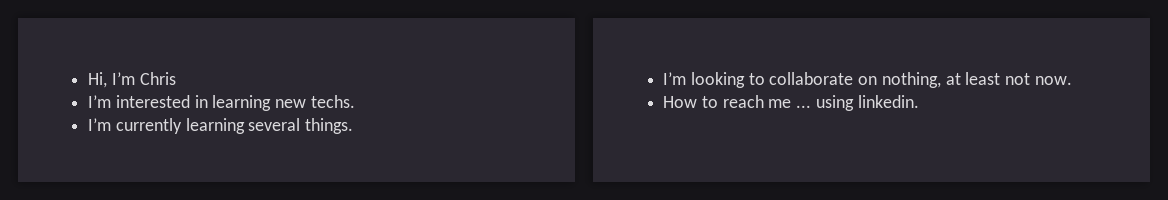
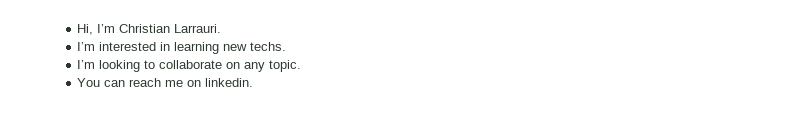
- Hi, I’m Chris
+ Hi, I’m Christian Larrauri.
- I’m currently learning several things.
- I’m looking to collaborate on nothing, at least not now.
- How to reach me ... using linkedin.
+ I’m looking to collaborate on any topic.
+ You can reach me on linkedin.

